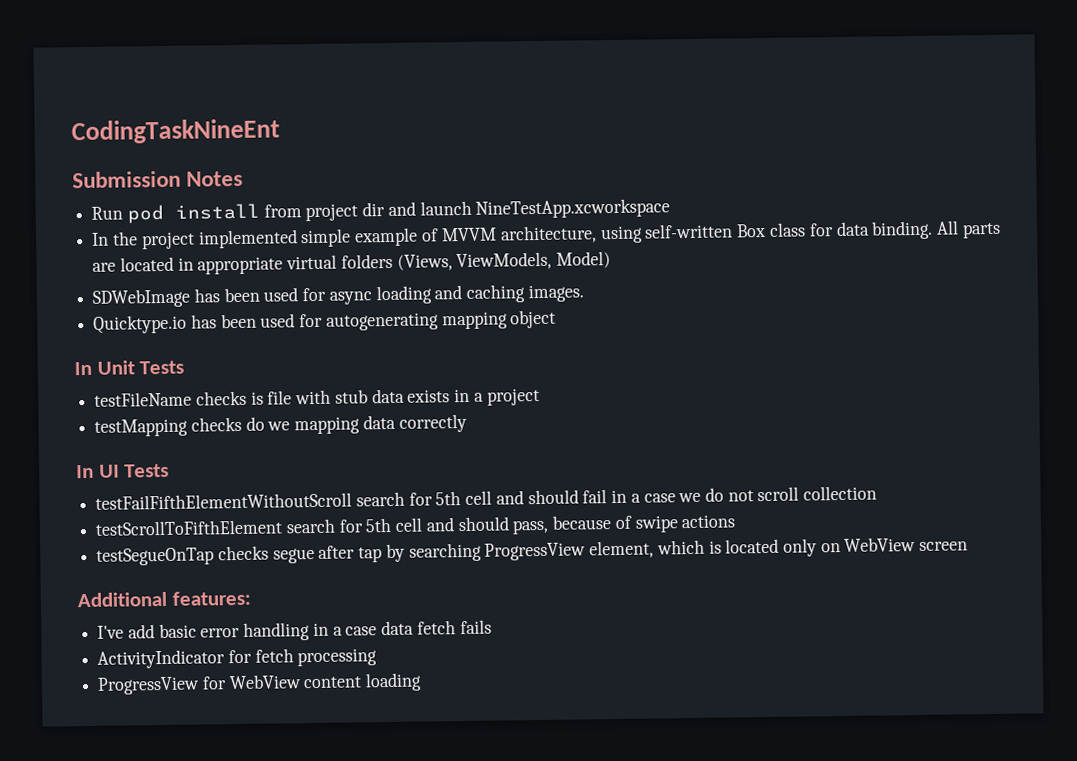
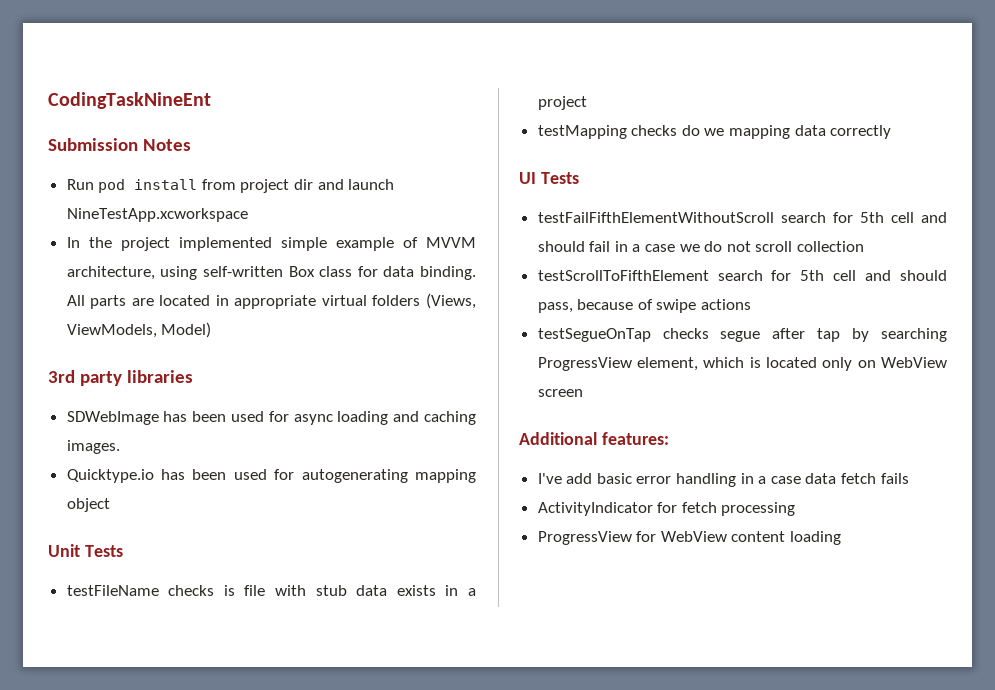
+ 3rd party libraries
- In Unit Tests
+ Unit Tests
- In UI Tests
+ UI Tests

